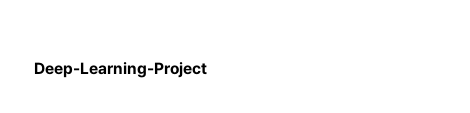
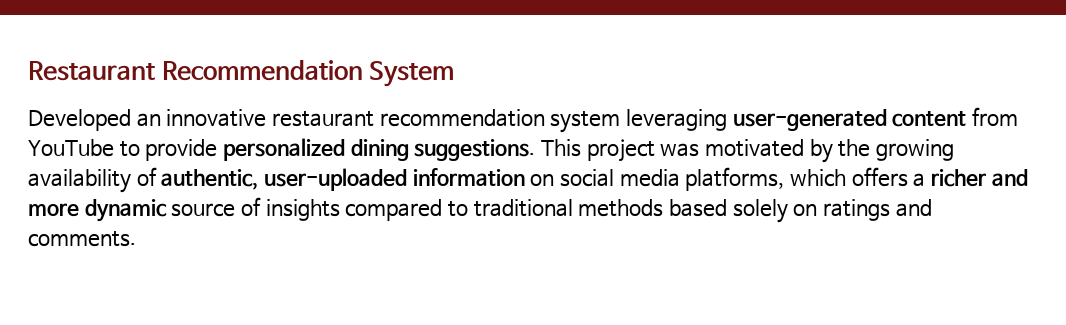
- Deep-Learning-Project
+ Restaurant Recommendation System
+ Developed an innovative restaurant recommendation system leveraging user-generated content from YouTube to provide personalized dining suggestions. This project was motivated by the growing availability of authentic, user-uploaded information on social media platforms, which offers a richer and more dynamic source of insights compared to traditional methods based solely on ratings and comments.

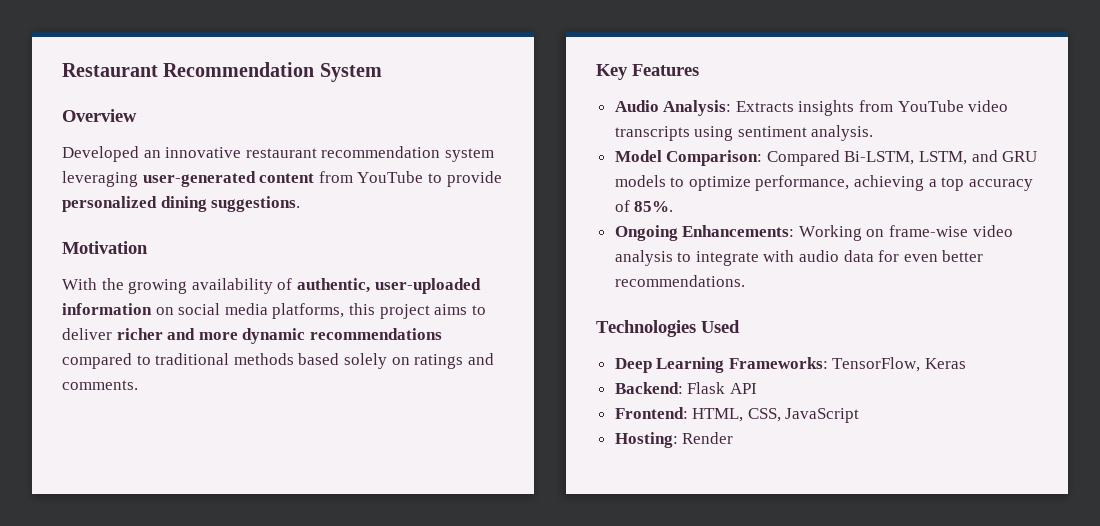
+ Overview
- Developed an innovative restaurant recommendation system leveraging user-generated content from YouTube to provide personalized dining suggestions. This project was motivated by the growing availability of authentic, user-uploaded information on social media platforms, which offers a richer and more dynamic source of insights compared to traditional methods based solely on ratings and comments.
+ Developed an innovative restaurant recommendation system leveraging user-generated content from YouTube to provide personalized dining suggestions.
+ Motivation
+ With the growing availability of authentic, user-uploaded information on social media platforms, this project aims to deliver richer and more dynamic recommendations compared to traditional methods based solely on ratings and comments.
+ Key Features
+ Audio Analysis: Extracts insights from YouTube video transcripts using sentiment analysis.
+ Model Comparison: Compared Bi-LSTM, LSTM, and GRU models to optimize performance, achieving a top accuracy of 85%.
+ Ongoing Enhancements: Working on frame-wise video analysis to integrate with audio data for even better recommendations.
+ Technologies Used
+ Deep Learning Frameworks: TensorFlow, Keras
+ Backend: Flask API
+ Frontend: HTML, CSS, JavaScript
+ Hosting: Render

